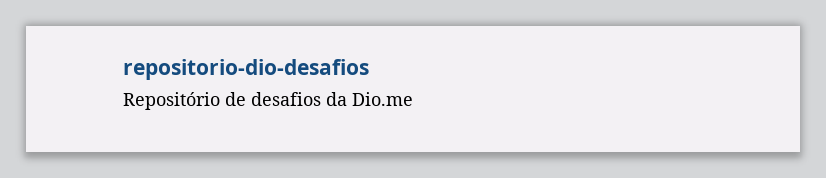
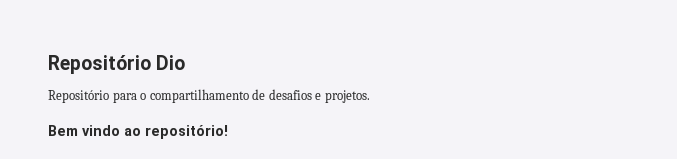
- repositorio-dio-desafios
- Repositório de desafios da Dio.me
+ Repositório Dio
+ Repositório para o compartilhamento de desafios e projetos.
+ Bem vindo ao repositório!

